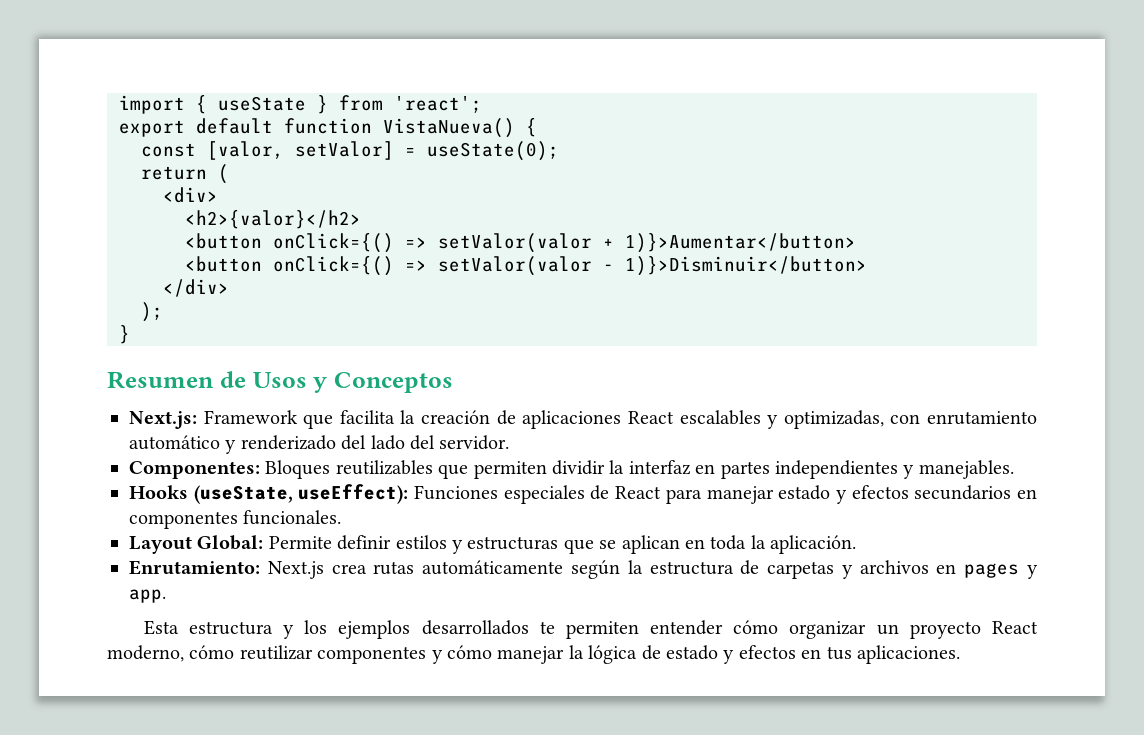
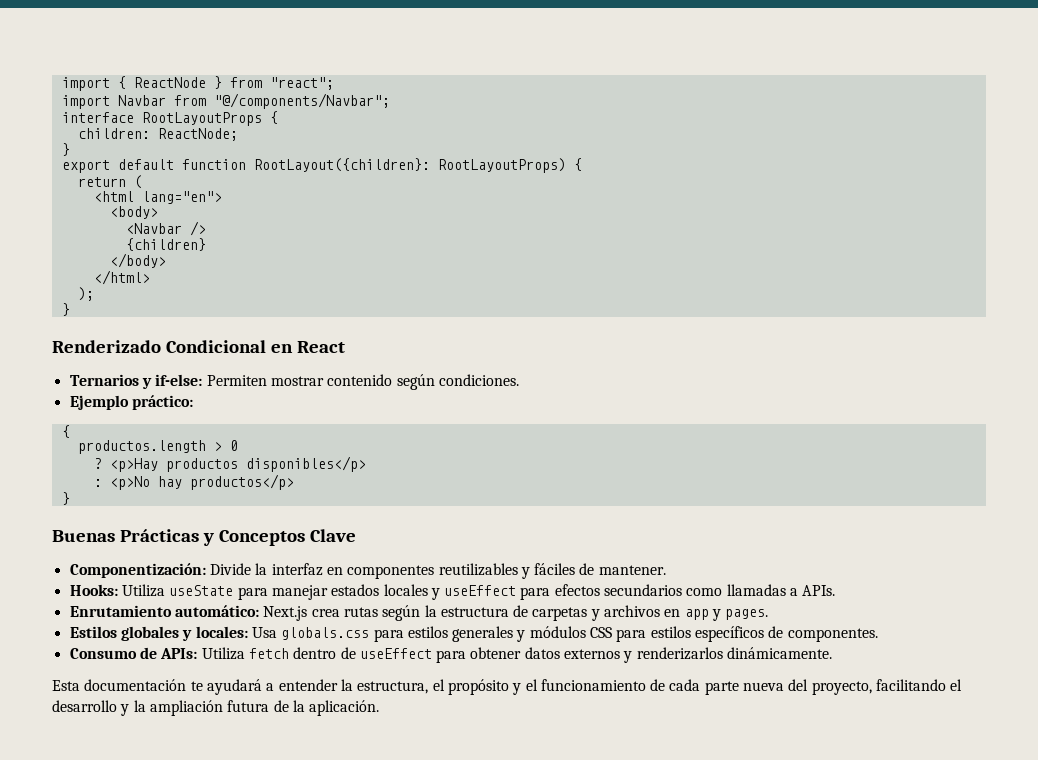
- import { useState } from 'react';
+ import { ReactNode } from "react";
+ import Navbar from "@/components/Navbar";
+ interface RootLayoutProps {
+ children: ReactNode;
+ }
- export default function VistaNueva() {
- const [valor, setValor] = useState(0);
+ export default function RootLayout({children}: RootLayoutProps) {
  return (
- <div>
- <h2>{valor}</h2>
- <button onClick={() => setValor(valor + 1)}>Aumentar</button>
- <button onClick={() => setValor(valor - 1)}>Disminuir</button>
- </div>
+ <html lang="en">
+ <body>
+ <Navbar />
+ {children}
+ </body>
+ </html>
  );
  }
- Resumen de Usos y Conceptos
- Next.js: Framework que facilita la creación de aplicaciones React escalables y optimizadas, con enrutamiento automático y renderizado del lado del servidor.
- Componentes: Bloques reutilizables que permiten dividir la interfaz en partes independientes y manejables.
- Hooks (useState, useEffect): Funciones especiales de React para manejar estado y efectos secundarios en componentes funcionales.
- Layout Global: Permite definir estilos y estructuras que se aplican en toda la aplicación.
- Enrutamiento: Next.js crea rutas automáticamente según la estructura de carpetas y archivos en pages y app.
- Esta estructura y los ejemplos desarrollados te permiten entender cómo organizar un proyecto React moderno, cómo reutilizar componentes y cómo manejar la lógica de estado y efectos en tus aplicaciones.
+ Renderizado Condicional en React
+ Ternarios y if-else: Permiten mostrar contenido según condiciones.
+ Ejemplo práctico:
+ {
+ productos.length > 0
+ ? <p>Hay productos disponibles</p>
+ : <p>No hay productos</p>
+ }
+ Buenas Prácticas y Conceptos Clave
+ Componentización: Divide la interfaz en componentes reutilizables y fáciles de mantener.
+ Hooks: Utiliza useState para manejar estados locales y useEffect para efectos secundarios como llamadas a APIs.
+ Enrutamiento automático: Next.js crea rutas según la estructura de carpetas y archivos en app y pages.
+ Estilos globales y locales: Usa globals.css para estilos generales y módulos CSS para estilos específicos de componentes.
+ Consumo de APIs: Utiliza fetch dentro de useEffect para obtener datos externos y renderizarlos dinámicamente.
+ Esta documentación te ayudará a entender la estructura, el propósito y el funcionamiento de cada parte nueva del proyecto, facilitando el desarrollo y la ampliación futura de la aplicación.

